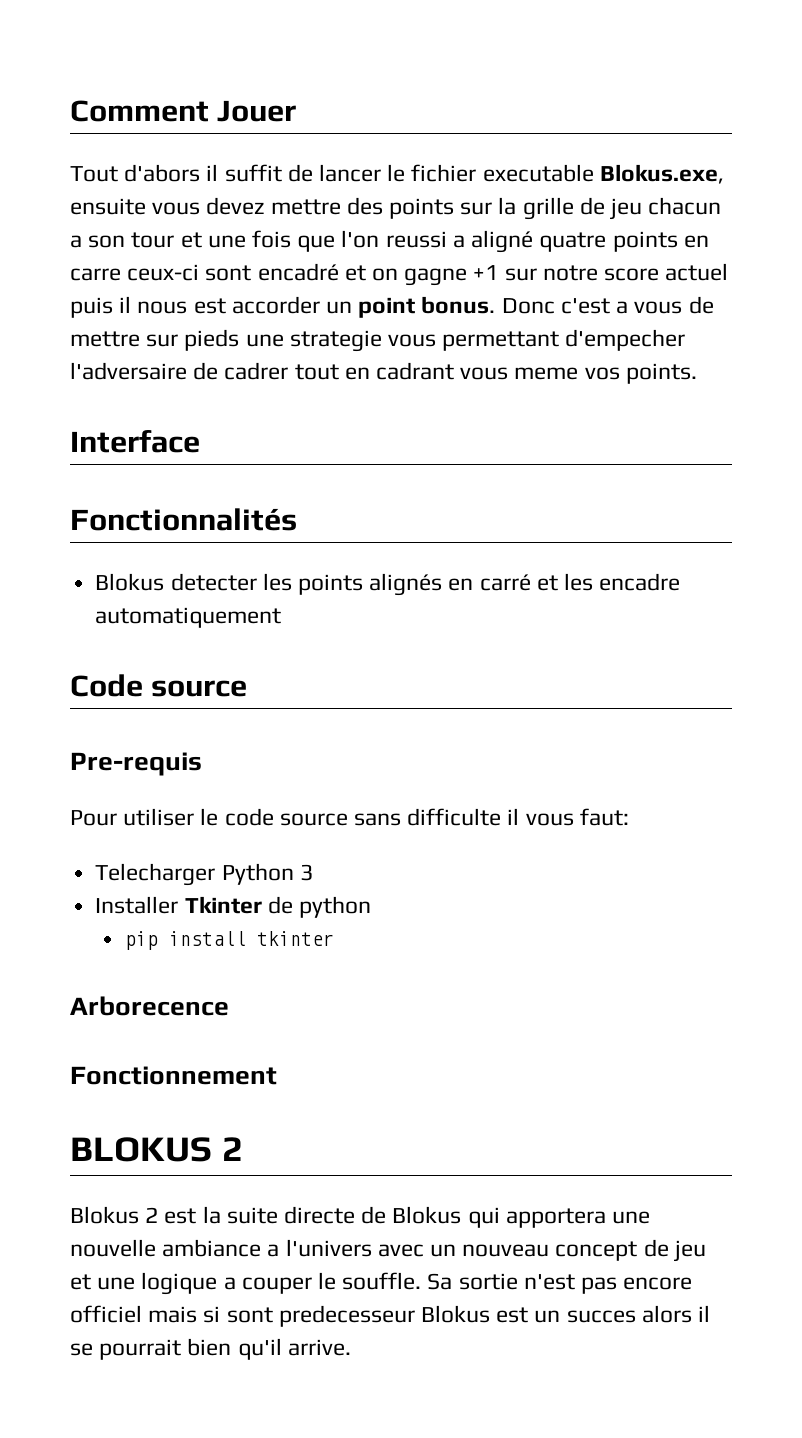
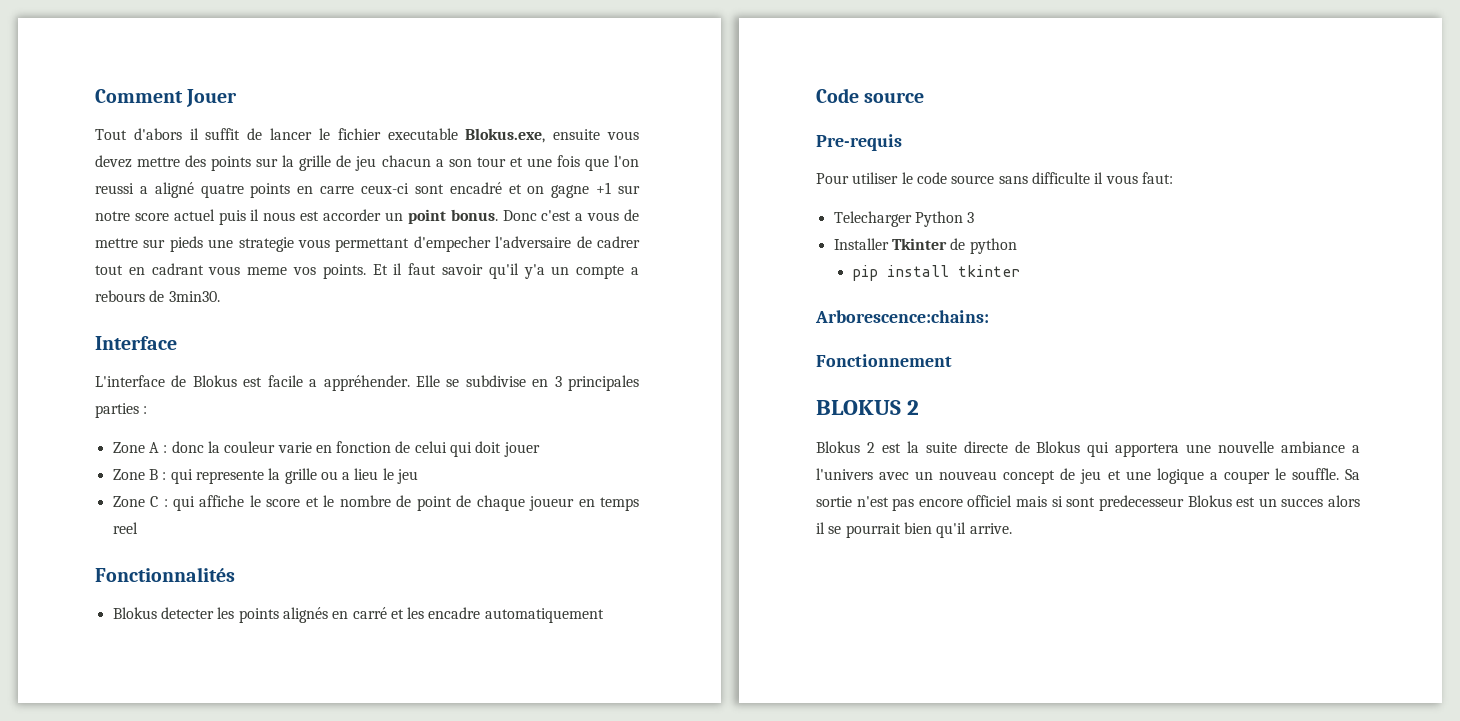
- Donc c'est a vous de mettre sur pieds une strategie vous permettant d'empecher l'adversaire de cadrer tout en cadrant vous meme vos points.
+ Donc c'est a vous de mettre sur pieds une strategie vous permettant d'empecher l'adversaire de cadrer tout en cadrant vous meme vos points. Et il faut savoir qu'il y'a un compte a rebours de 3min30.
  Interface
+ L'interface de Blokus est facile a appréhender. Elle se subdivise en 3 principales parties :
+ Zone A : donc la couleur varie en fonction de celui qui doit jouer
+ Zone B : qui represente la grille ou a lieu le jeu
+ Zone C : qui affiche le score et le nombre de point de chaque joueur en temps reel
- Arborecence
+ Arborescence:chains:

